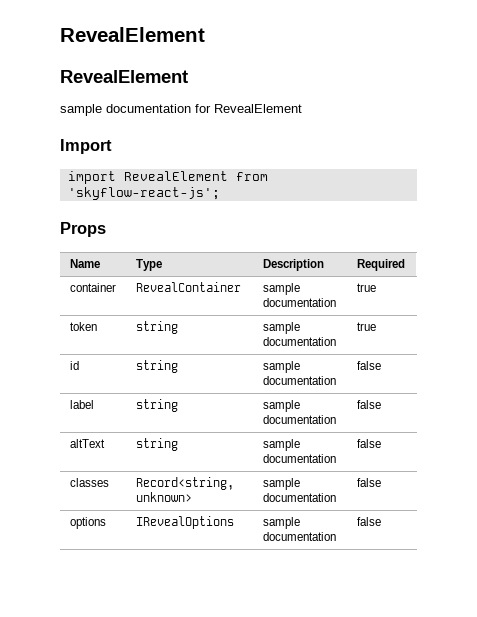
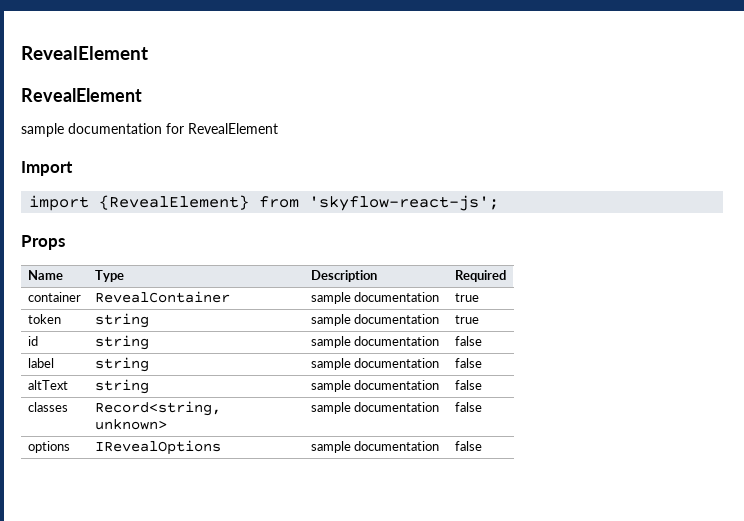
- import RevealElement from 'skyflow-react-js';
+ import {RevealElement} from 'skyflow-react-js';

